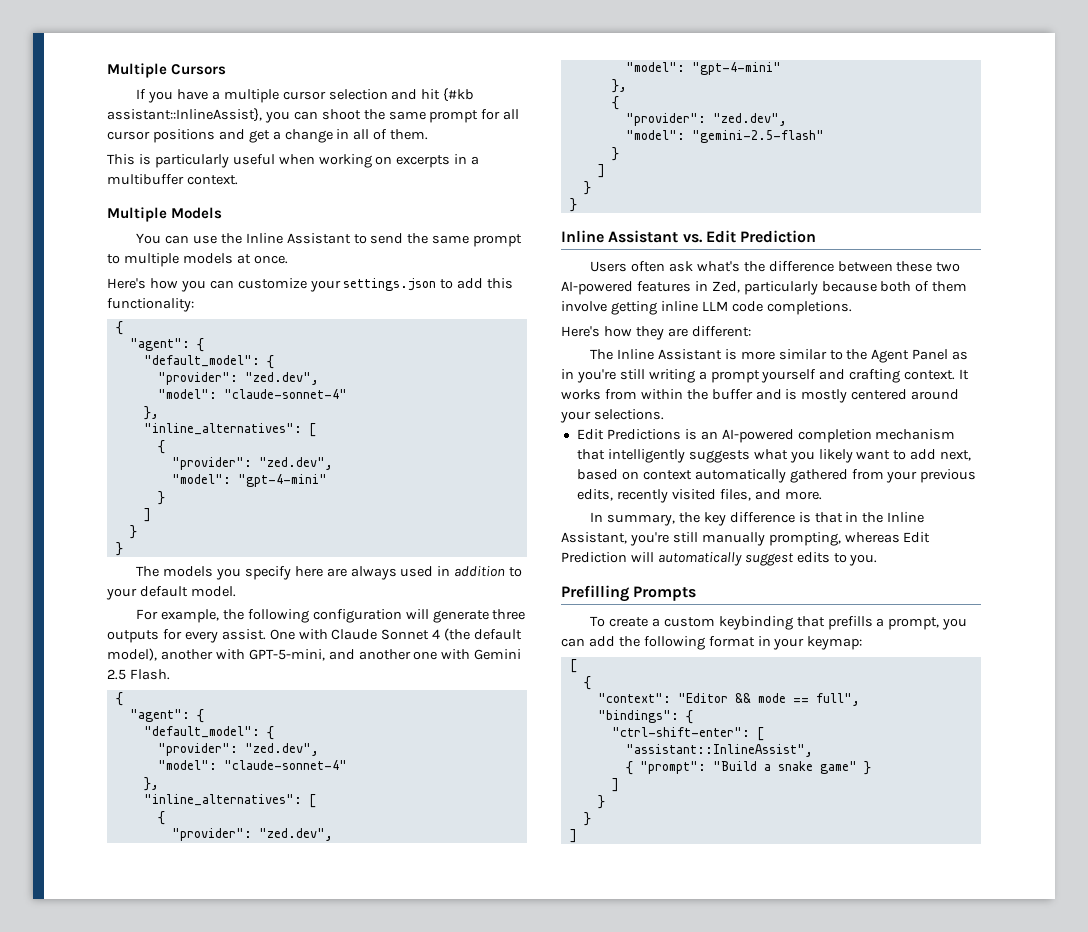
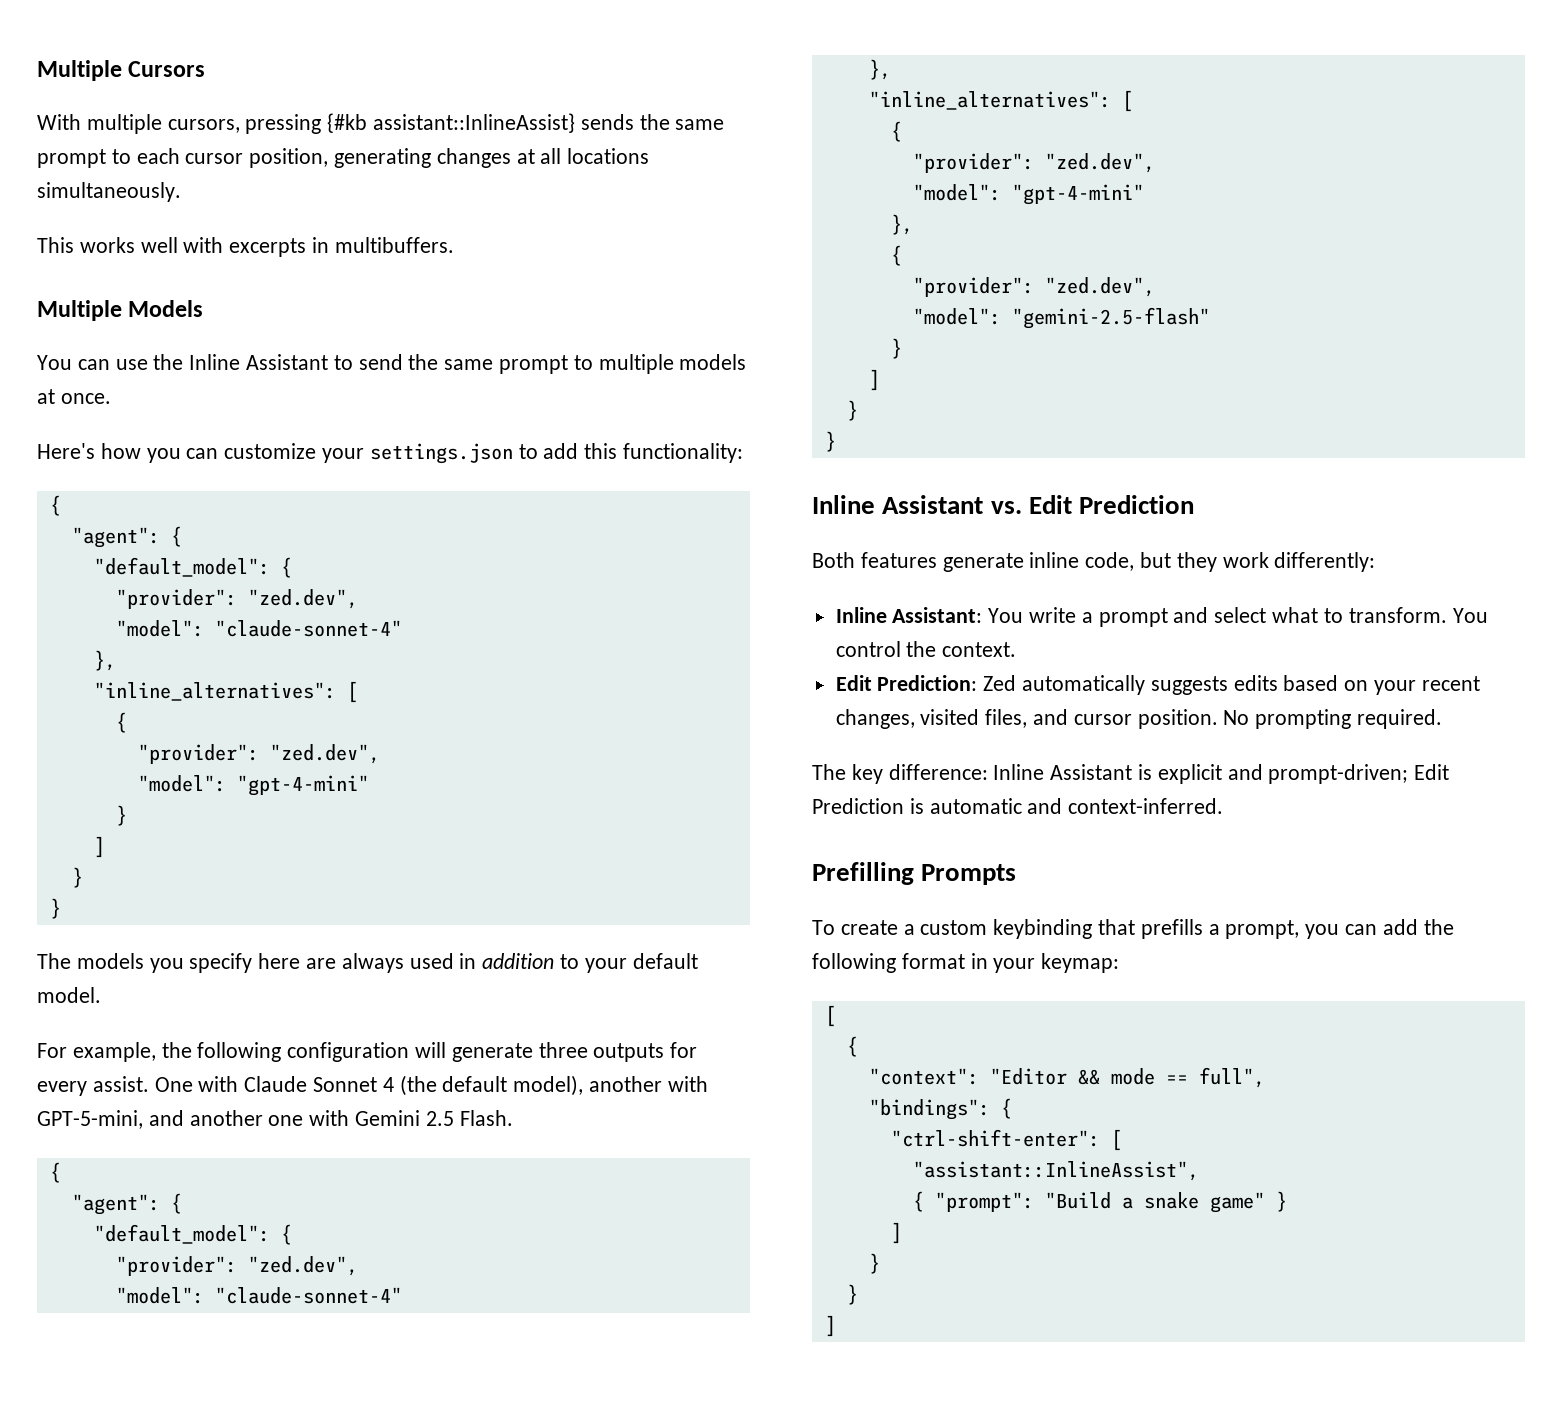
- If you have a multiple cursor selection and hit {#kb assistant::InlineAssist}, you can shoot the same prompt for all cursor positions and get a change in all of them.
- This is particularly useful when working on excerpts in a multibuffer context.
+ With multiple cursors, pressing {#kb assistant::InlineAssist} sends the same prompt to each cursor position, generating changes at all locations simultaneously.
+ This works well with excerpts in multibuffers.
- Users often ask what's the difference between these two AI-powered features in Zed, particularly because both of them involve getting inline LLM code completions.
- Here's how they are different:
- The Inline Assistant is more similar to the Agent Panel as in you're still writing a prompt yourself and crafting context. It works from within the buffer and is mostly centered around your selections.
- Edit Predictions is an AI-powered completion mechanism that intelligently suggests what you likely want to add next, based on context automatically gathered from your previous edits, recently visited files, and more.
- In summary, the key difference is that in the Inline Assistant, you're still manually prompting, whereas Edit Prediction will automatically suggest edits to you.
+ Both features generate inline code, but they work differently:
+ Inline Assistant: You write a prompt and select what to transform. You control the context.
+ Edit Prediction: Zed automatically suggests edits based on your recent changes, visited files, and cursor position. No prompting required.
+ The key difference: Inline Assistant is explicit and prompt-driven; Edit Prediction is automatic and context-inferred.

